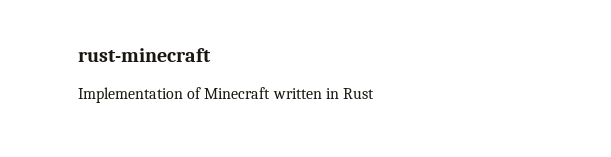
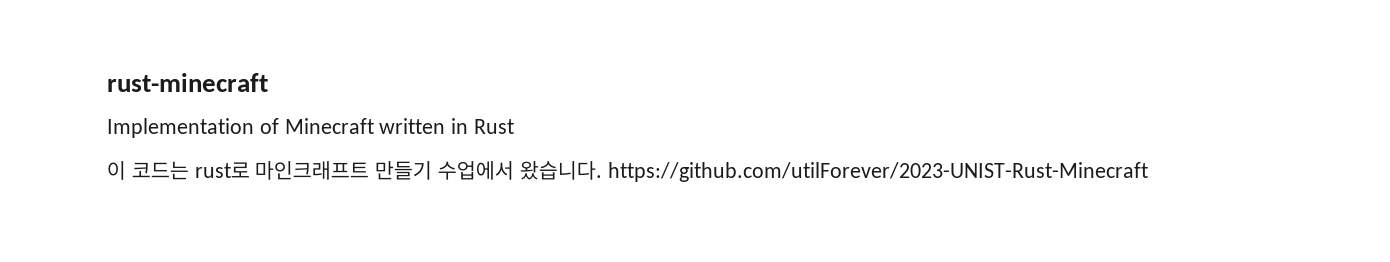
+ 이 코드는 rust로 마인크래프트 만들기 수업에서 왔습니다. https://github.com/utilForever/2023-UNIST-Rust-Minecraft

